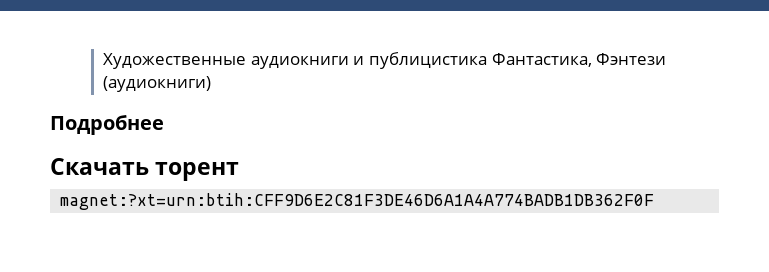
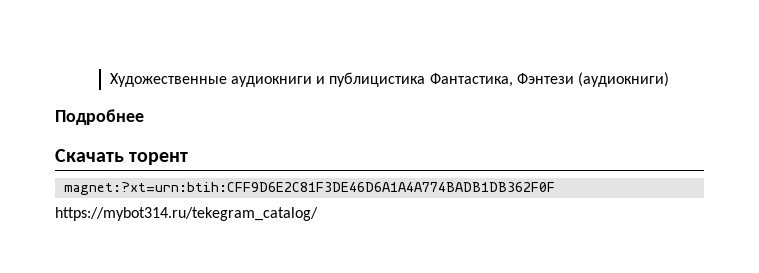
+ https://mybot314.ru/tekegram_catalog/

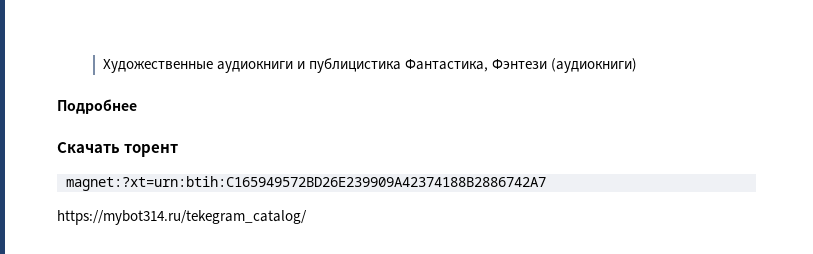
- magnet:?xt=urn:btih:CFF9D6E2C81F3DE46D6A1A4A774BADB1DB362F0F
+ magnet:?xt=urn:btih:C165949572BD26E239909A42374188B2886742A7

